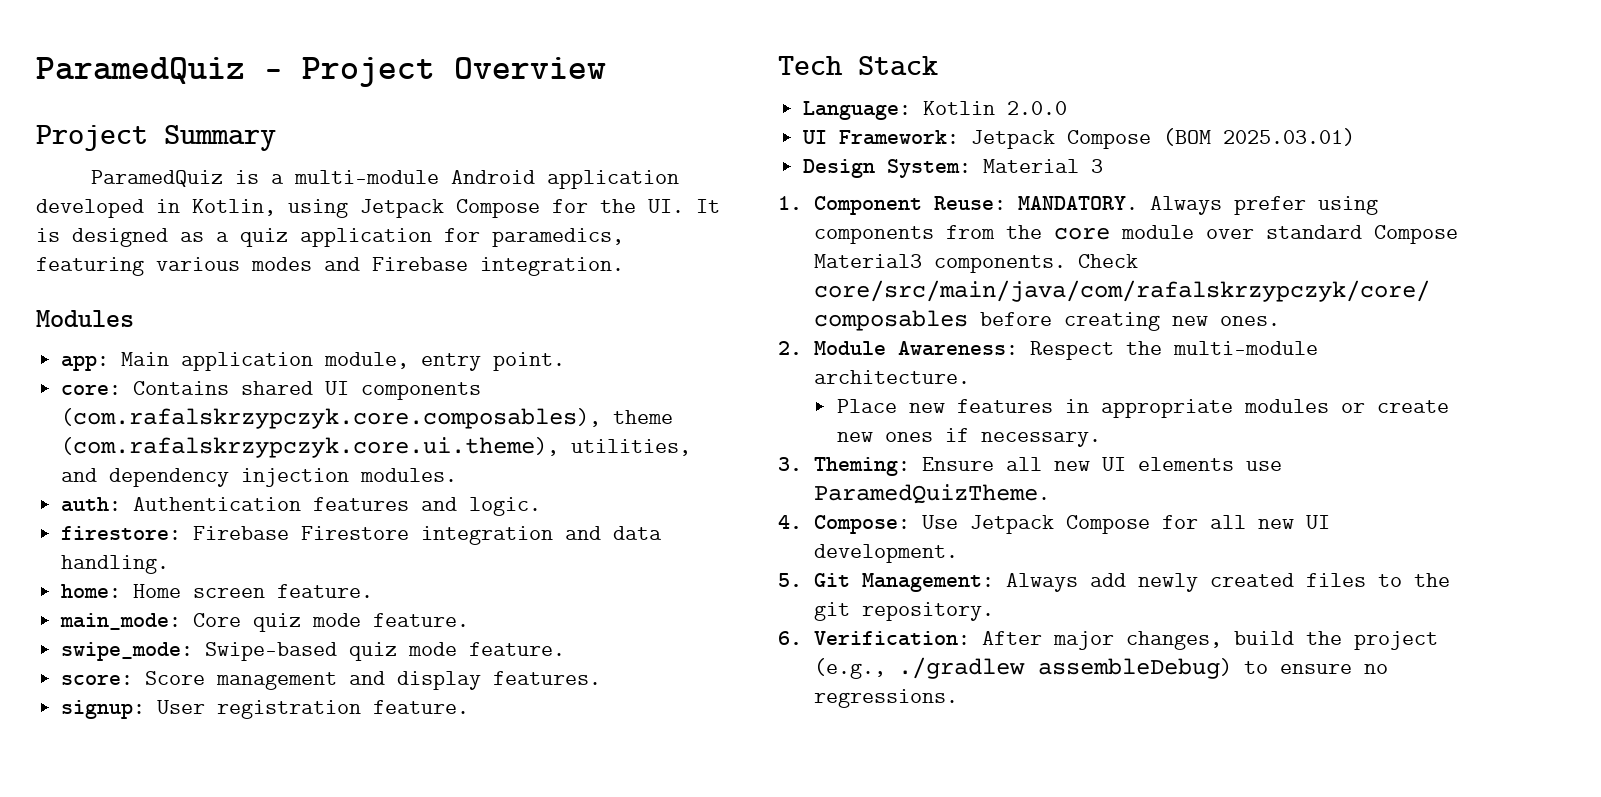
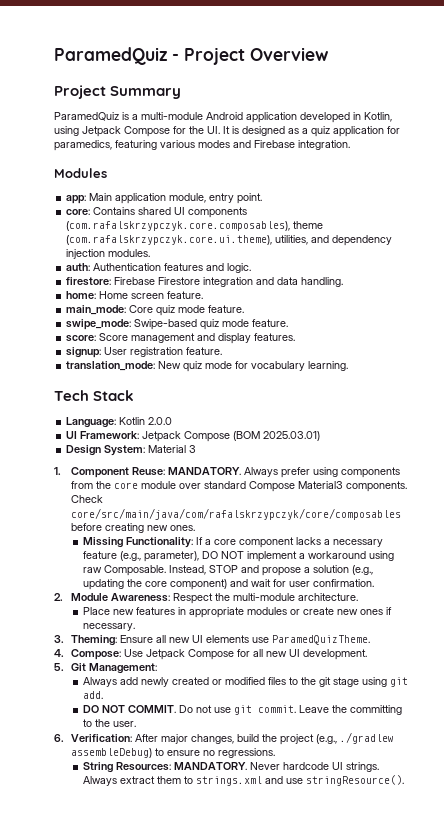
+ translation_mode: New quiz mode for vocabulary learning.
+ Missing Functionality: If a core component lacks a necessary feature (e.g., parameter), DO NOT implement a workaround using raw Composable. Instead, STOP and propose a solution (e.g., updating the core component) and wait for user confirmation.
- 5. Git Management: Always add newly created files to the git repository.
+ 5. Git Management:
+ Always add newly created or modified files to the git stage using git add.
+ DO NOT COMMIT. Do not use git commit. Leave the committing to the user.
+ String Resources: MANDATORY. Never hardcode UI strings. Always extract them to strings.xml and use stringResource().

